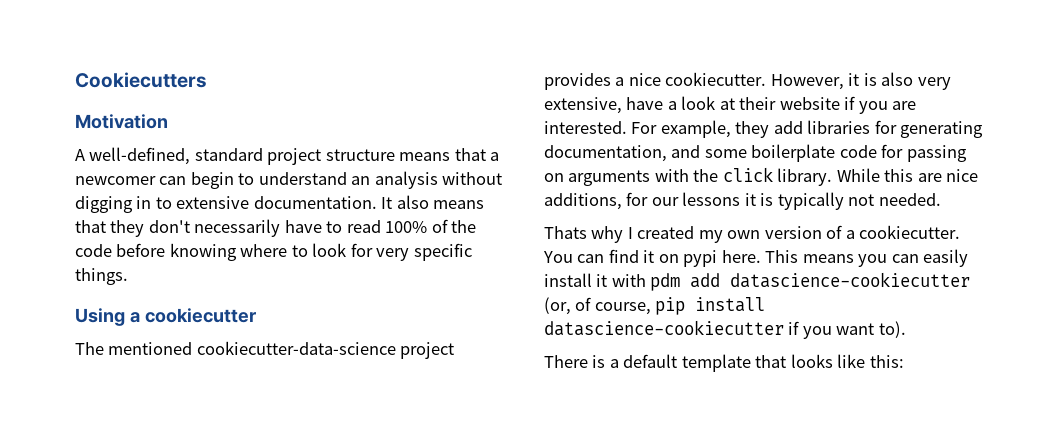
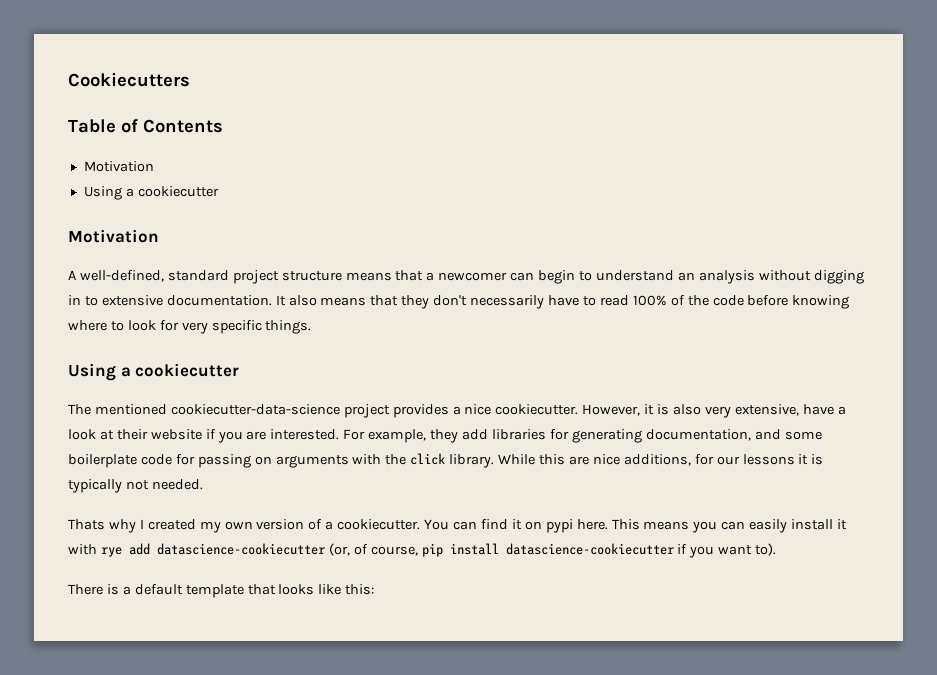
+ Table of Contents
+ Motivation
+ Using a cookiecutter
- This means you can easily install it with pdm add datascience-cookiecutter (or, of course, pip install datascience-cookiecutter if you want to).
+ This means you can easily install it with rye add datascience-cookiecutter (or, of course, pip install datascience-cookiecutter if you want to).

